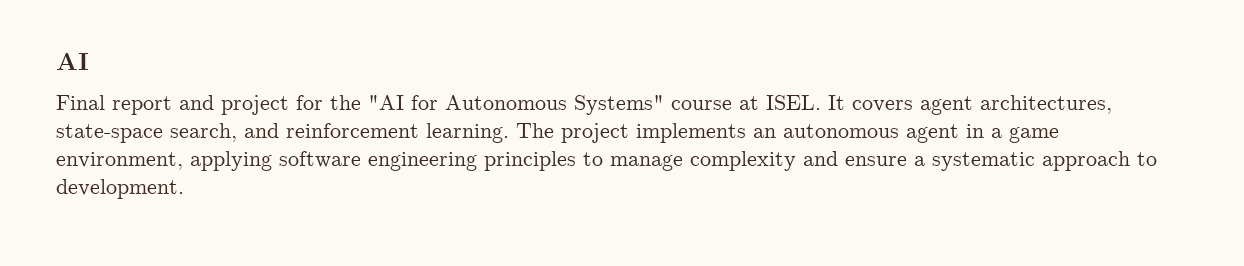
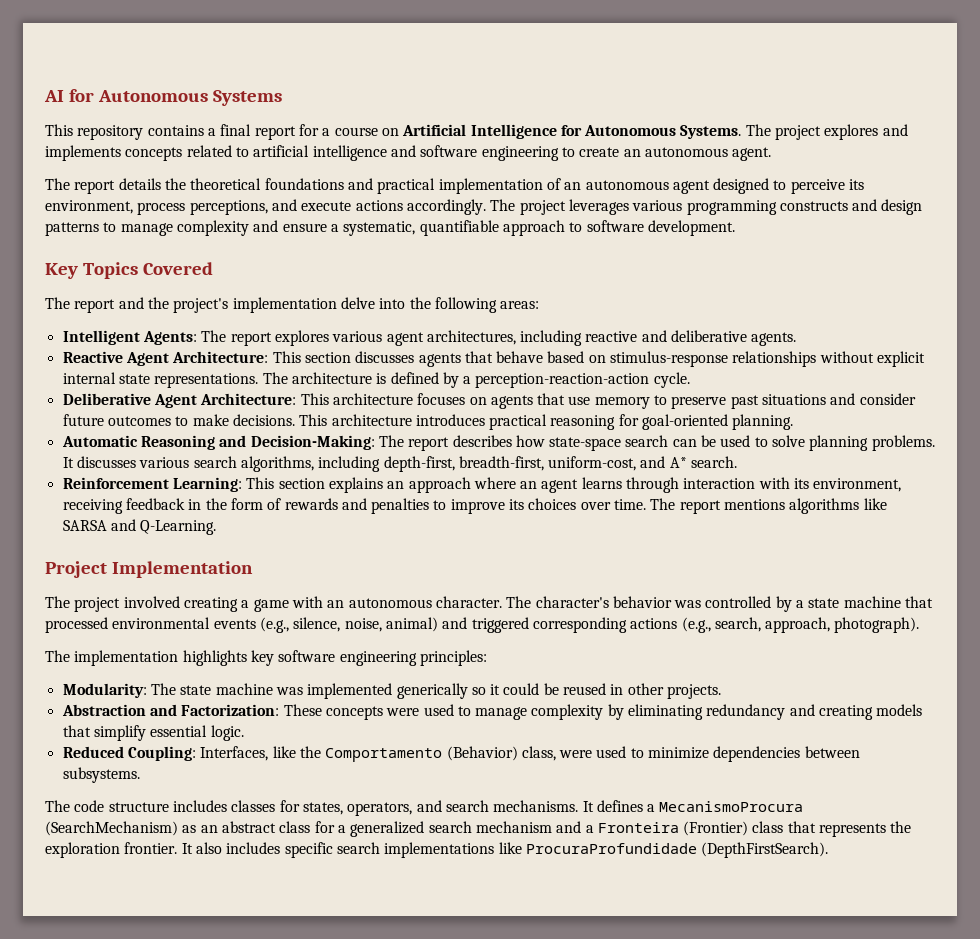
- AI
- Final report and project for the "AI for Autonomous Systems" course at ISEL. It covers agent architectures, state-space search, and reinforcement learning. The project implements an autonomous agent in a game environment, applying software engineering principles to manage complexity and ensure a systematic approach to development.
+ AI for Autonomous Systems
+ This repository contains a final report for a course on Artificial Intelligence for Autonomous Systems. The project explores and implements concepts related to artificial intelligence and software engineering to create an autonomous agent.
+ The report details the theoretical foundations and practical implementation of an autonomous agent designed to perceive its environment, process perceptions, and execute actions accordingly. The project leverages various programming constructs and design patterns to manage complexity and ensure a systematic, quantifiable approach to software development.
+ Key Topics Covered
+ The report and the project's implementation delve into the following areas:
+ Intelligent Agents: The report explores various agent architectures, including reactive and deliberative agents.
+ Reactive Agent Architecture: This section discusses agents that behave based on stimulus-response relationships without explicit internal state representations. The architecture is defined by a perception-reaction-action cycle.
+ Deliberative Agent Architecture: This architecture focuses on agents that use memory to preserve past situations and consider future outcomes to make decisions. This architecture introduces practical reasoning for goal-oriented planning.
+ Automatic Reasoning and Decision-Making: The report describes how state-space search can be used to solve planning problems. It discusses various search algorithms, including depth-first, breadth-first, uniform-cost, and A* search.
+ Reinforcement Learning: This section explains an approach where an agent learns through interaction with its environment, receiving feedback in the form of rewards and penalties to improve its choices over time. The report mentions algorithms like SARSA and Q-Learning.
+ Project Implementation
+ The project involved creating a game with an autonomous character. The character's behavior was controlled by a state machine that processed environmental events (e.g., silence, noise, animal) and triggered corresponding actions (e.g., search, approach, photograph).
+ The implementation highlights key software engineering principles:
+ Modularity: The state machine was implemented generically so it could be reused in other projects.
+ Abstraction and Factorization: These concepts were used to manage complexity by eliminating redundancy and creating models that simplify essential logic.
+ Reduced Coupling: Interfaces, like the Comportamento (Behavior) class, were used to minimize dependencies between subsystems.
+ The code structure includes classes for states, operators, and search mechanisms. It defines a MecanismoProcura (SearchMechanism) as an abstract class for a generalized search mechanism and a Fronteira (Frontier) class that represents the exploration frontier. It also includes specific search implementations like ProcuraProfundidade (DepthFirstSearch).

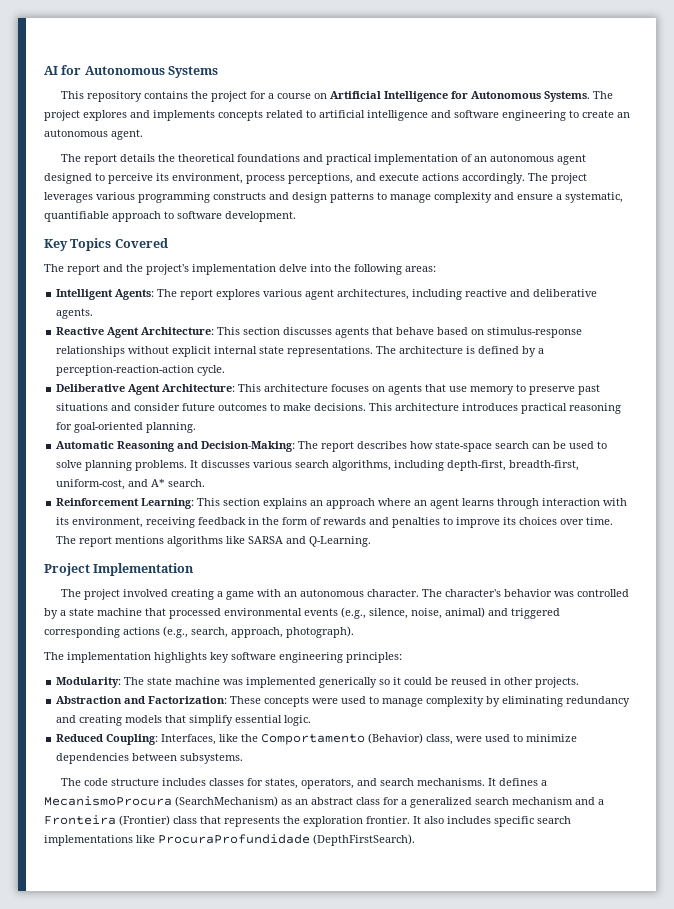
- This repository contains a final report for a course on Artificial Intelligence for Autonomous Systems.
+ This repository contains the project for a course on Artificial Intelligence for Autonomous Systems.

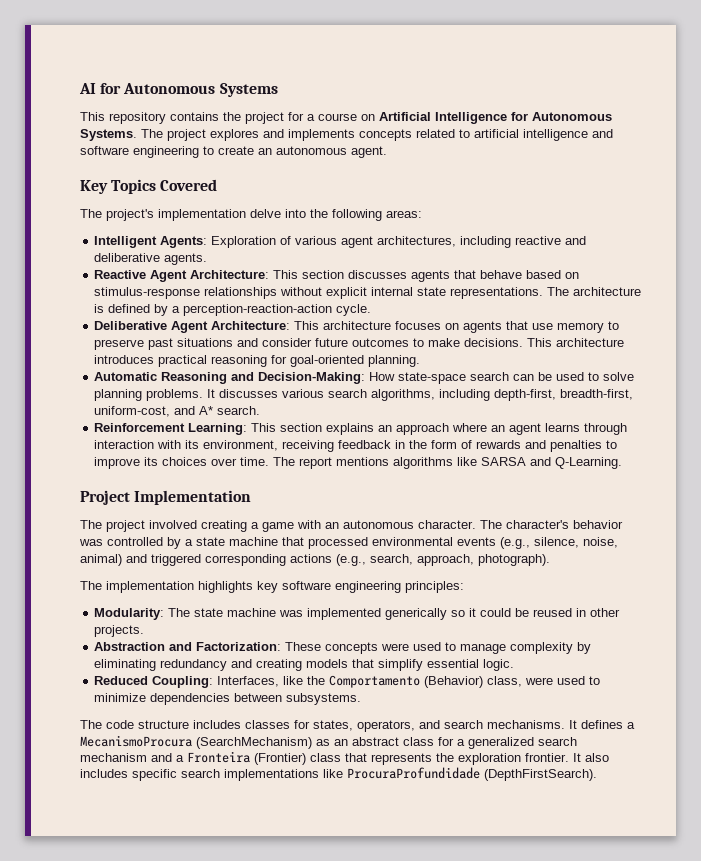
- The report details the theoretical foundations and practical implementation of an autonomous agent designed to perceive its environment, process perceptions, and execute actions accordingly. The project leverages various programming constructs and design patterns to manage complexity and ensure a systematic, quantifiable approach to software development.
- The report and the project's implementation delve into the following areas:
+ The project's implementation delve into the following areas:
- Intelligent Agents: The report explores various agent architectures, including reactive and deliberative agents.
+ Intelligent Agents: Exploration of various agent architectures, including reactive and deliberative agents.
- Automatic Reasoning and Decision-Making: The report describes how state-space search can be used to solve planning problems.
+ Automatic Reasoning and Decision-Making: How state-space search can be used to solve planning problems.

